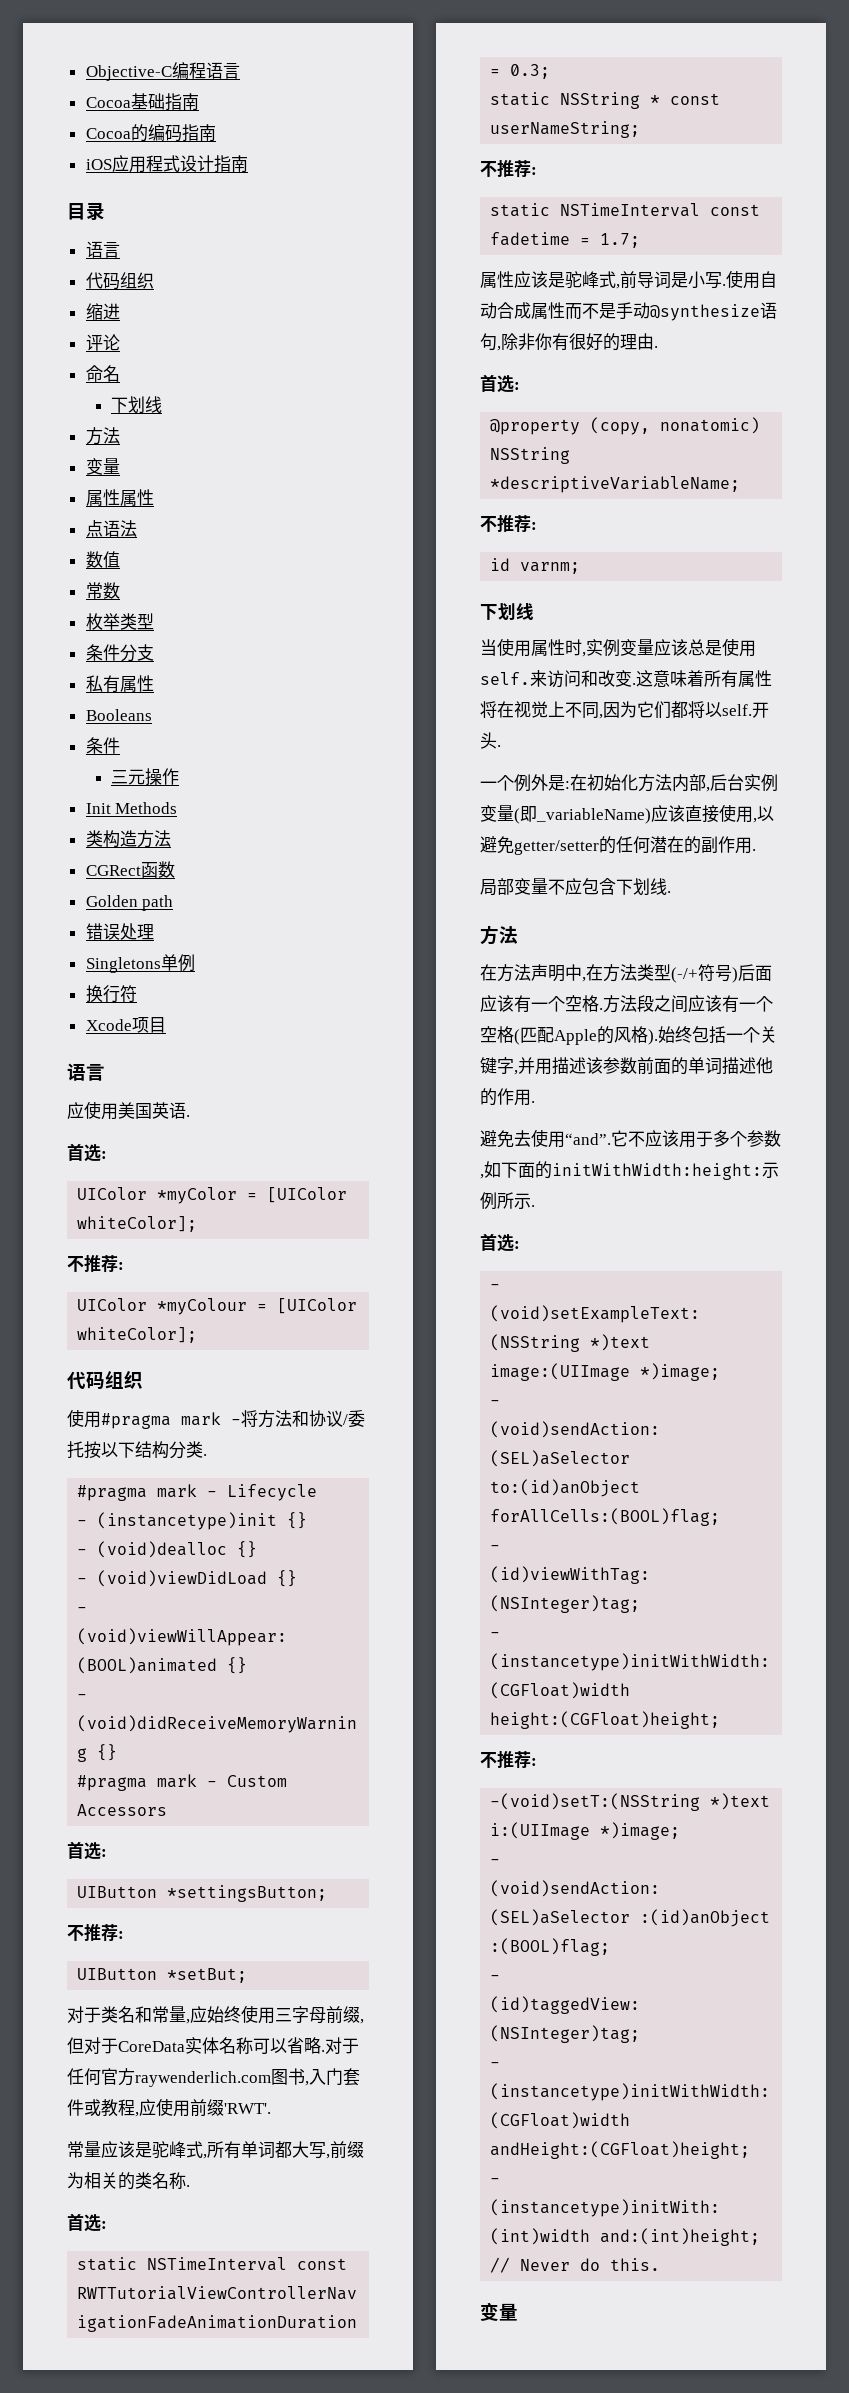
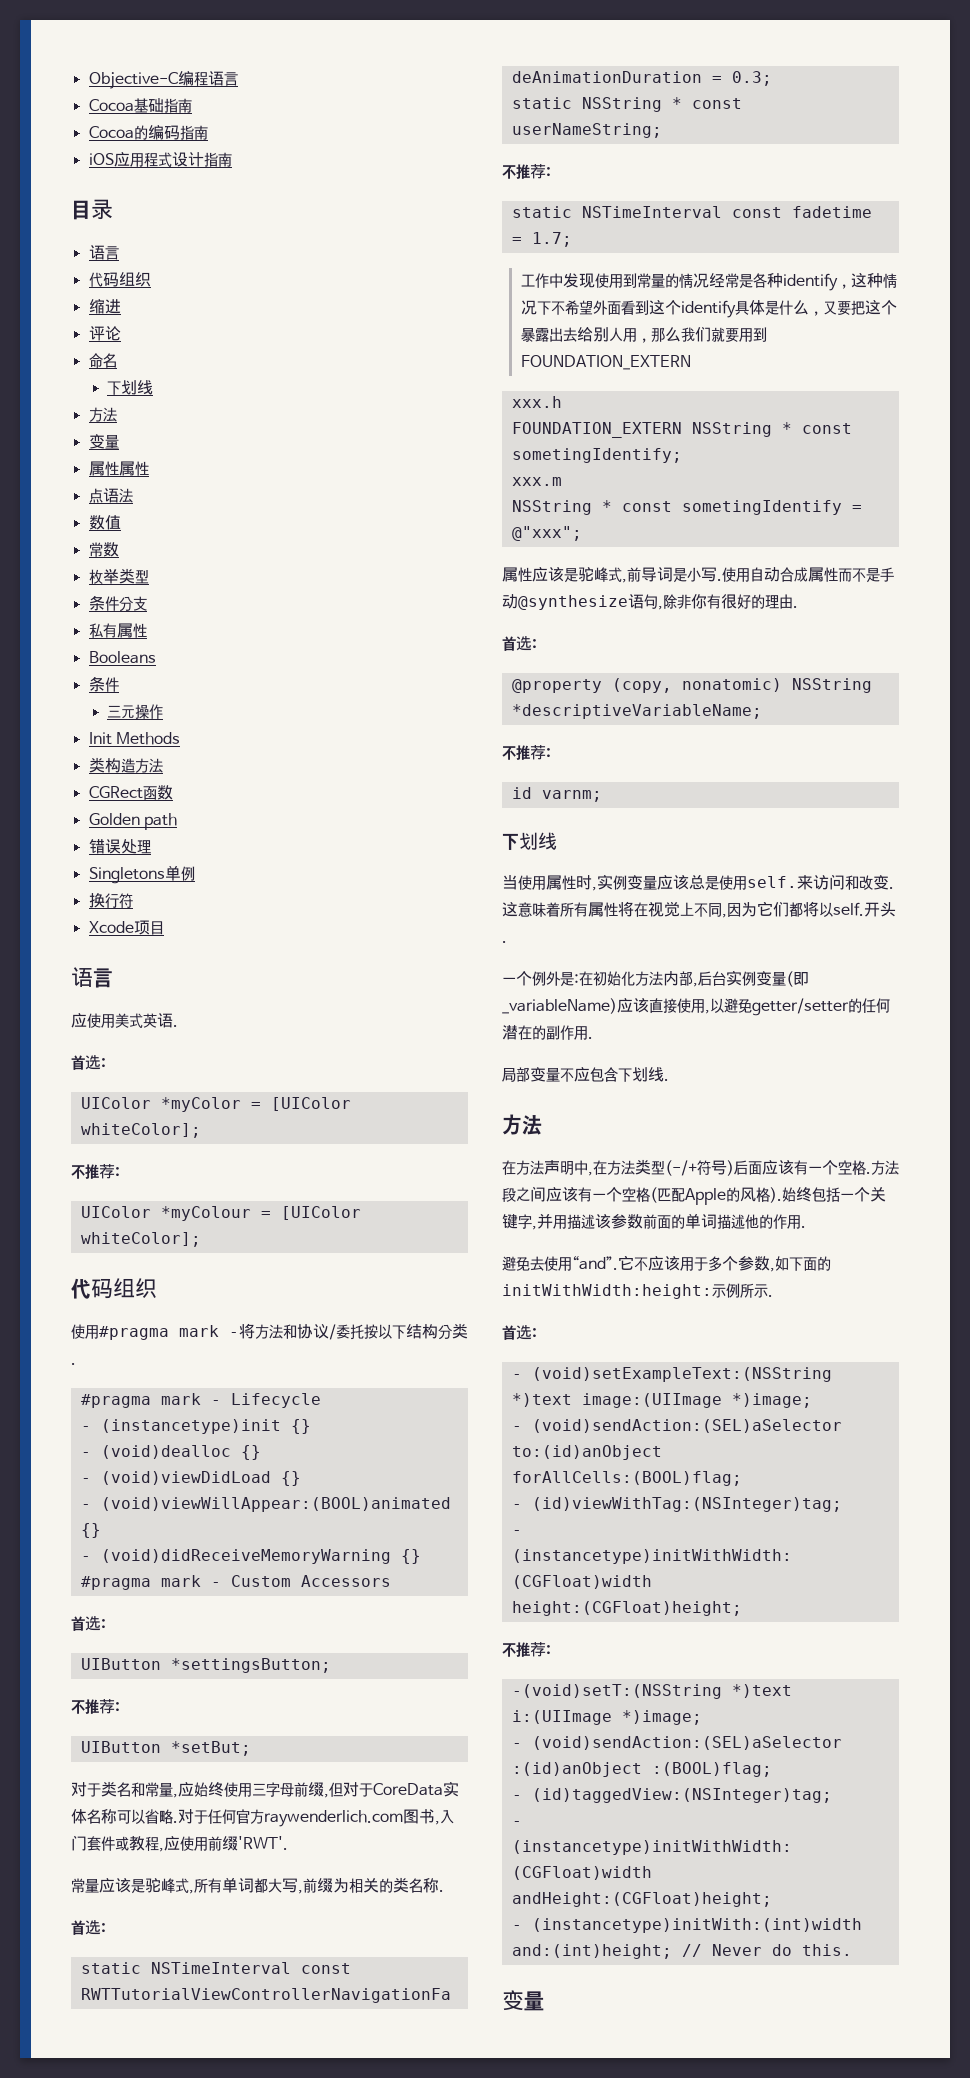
- 应使用美国英语.
+ 应使用美式英语.
+ 工作中发现使用到常量的情况经常是各种identify，这种情况下不希望外面看到这个identify具体是什么，又要把这个暴露出去给别人用，那么我们就要用到FOUNDATION_EXTERN
+ xxx.h
+ FOUNDATION_EXTERN NSString * const sometingIdentify;
+ xxx.m
+ NSString * const sometingIdentify = @"xxx";

